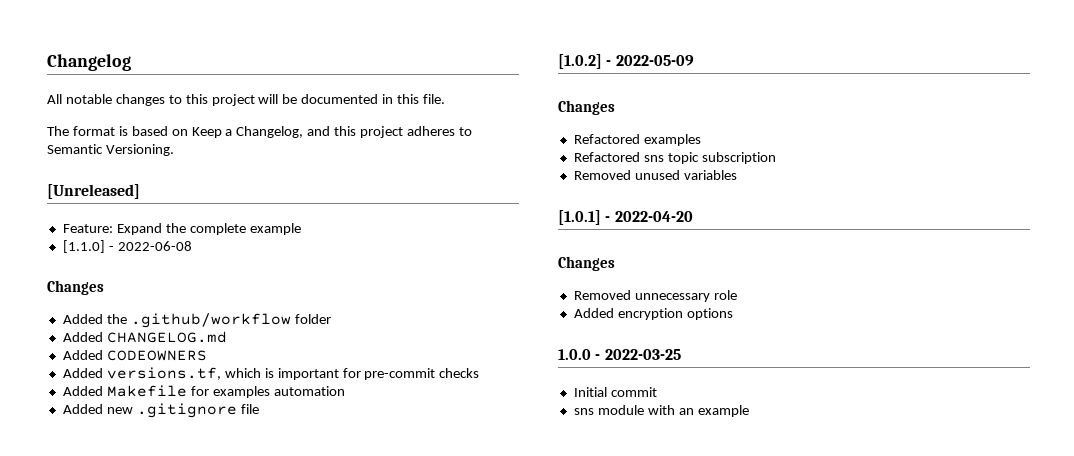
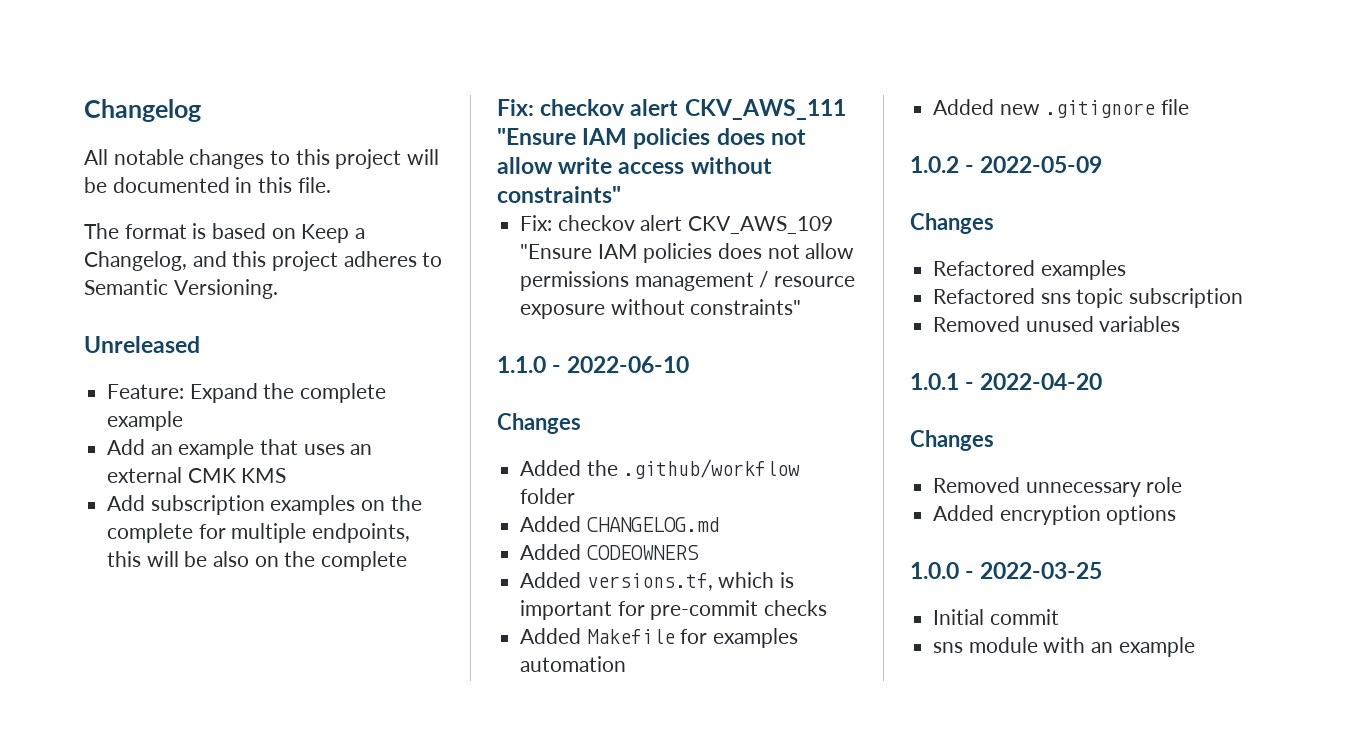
- [Unreleased]
+ Unreleased
- [1.1.0] - 2022-06-08
+ Add an example that uses an external CMK KMS
+ Add subscription examples on the complete for multiple endpoints, this will be also on the complete
+ Fix: checkov alert CKV_AWS_111 "Ensure IAM policies does not allow write access without constraints"
+ Fix: checkov alert CKV_AWS_109 "Ensure IAM policies does not allow permissions management / resource exposure without constraints"
+ 1.1.0 - 2022-06-10
- [1.0.2] - 2022-05-09
+ 1.0.2 - 2022-05-09
- [1.0.1] - 2022-04-20
+ 1.0.1 - 2022-04-20

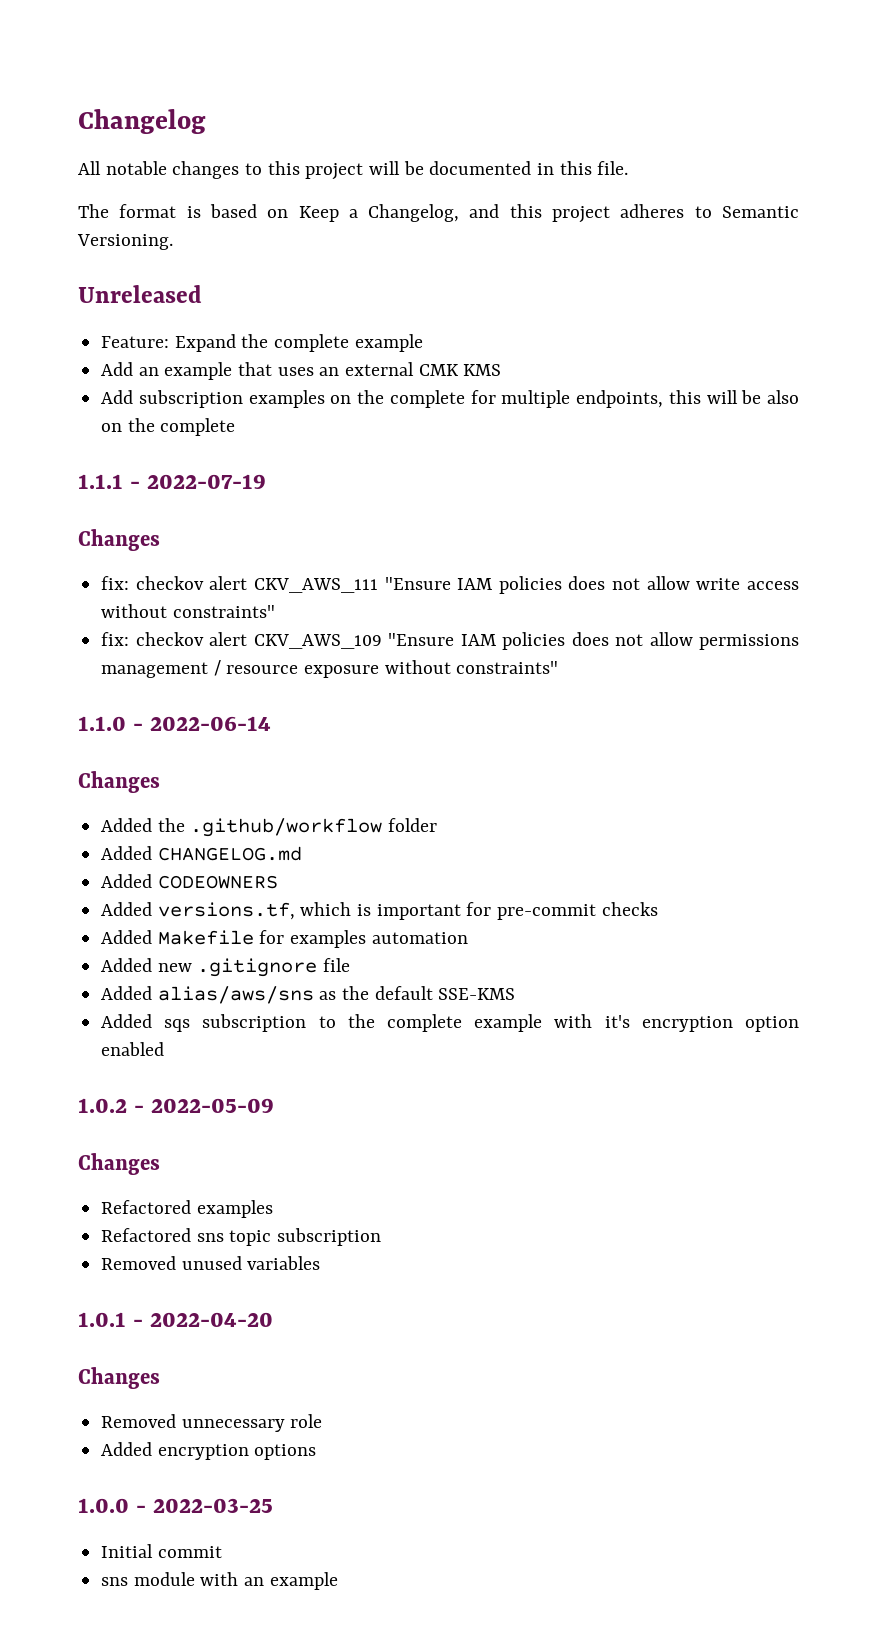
- Fix: checkov alert CKV_AWS_111 "Ensure IAM policies does not allow write access without constraints"
+ 1.1.1 - 2022-07-19
+ Changes
+ fix: checkov alert CKV_AWS_111 "Ensure IAM policies does not allow write access without constraints"
- Fix: checkov alert CKV_AWS_109 "Ensure IAM policies does not allow permissions management / resource exposure without constraints"
+ fix: checkov alert CKV_AWS_109 "Ensure IAM policies does not allow permissions management / resource exposure without constraints"
- 1.1.0 - 2022-06-10
+ 1.1.0 - 2022-06-14
+ Added alias/aws/sns as the default SSE-KMS
+ Added sqs subscription to the complete example with it's encryption option enabled

